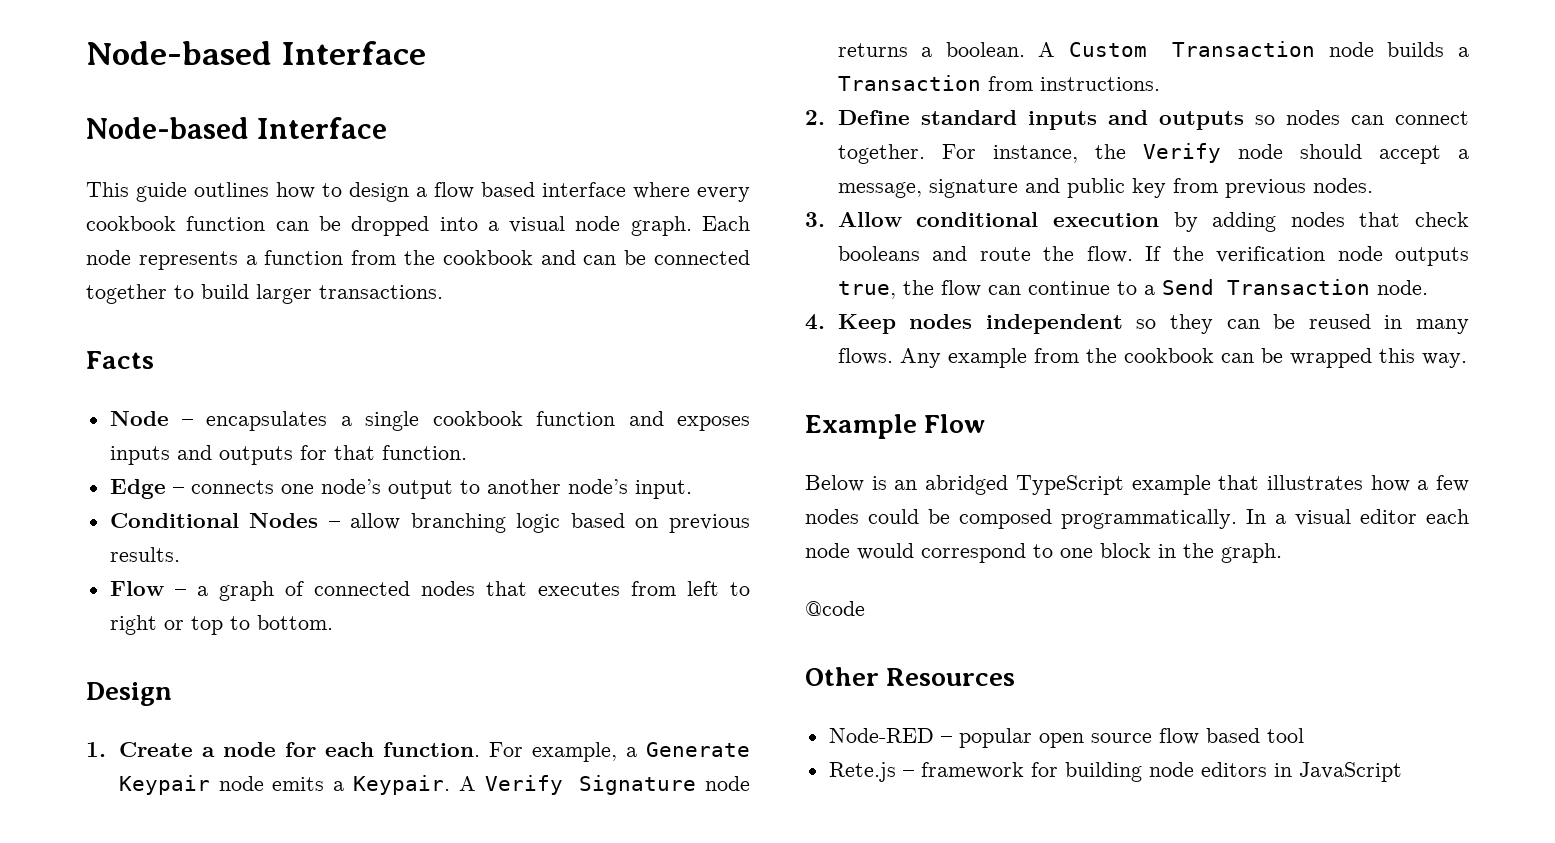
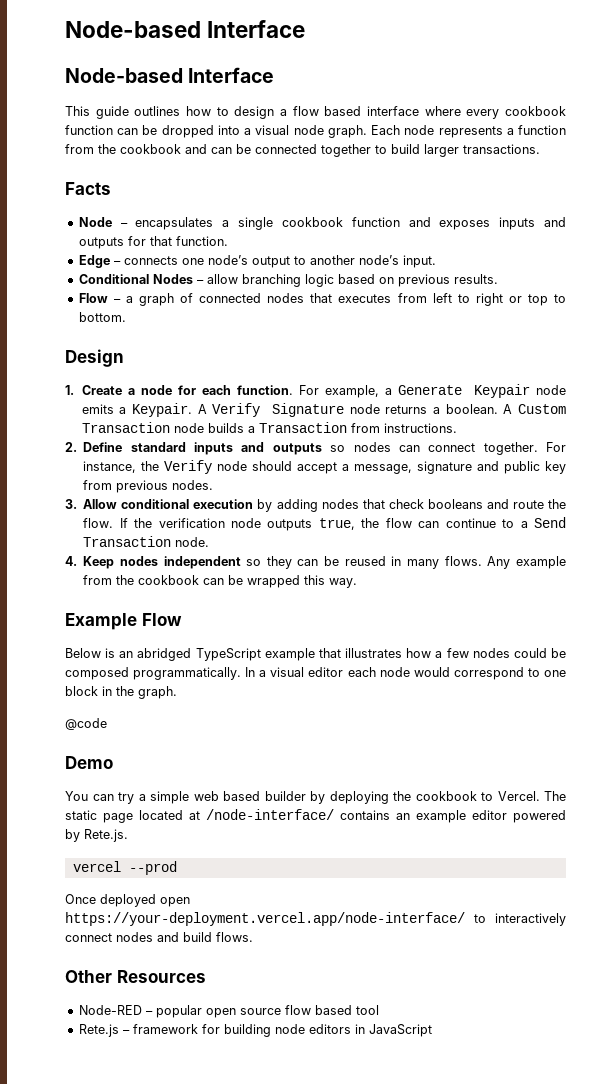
+ Demo
+ You can try a simple web based builder by deploying the cookbook to Vercel. The static page located at /node-interface/ contains an example editor powered by Rete.js.
+ vercel --prod
+ Once deployed open https://your-deployment.vercel.app/node-interface/ to interactively connect nodes and build flows.

